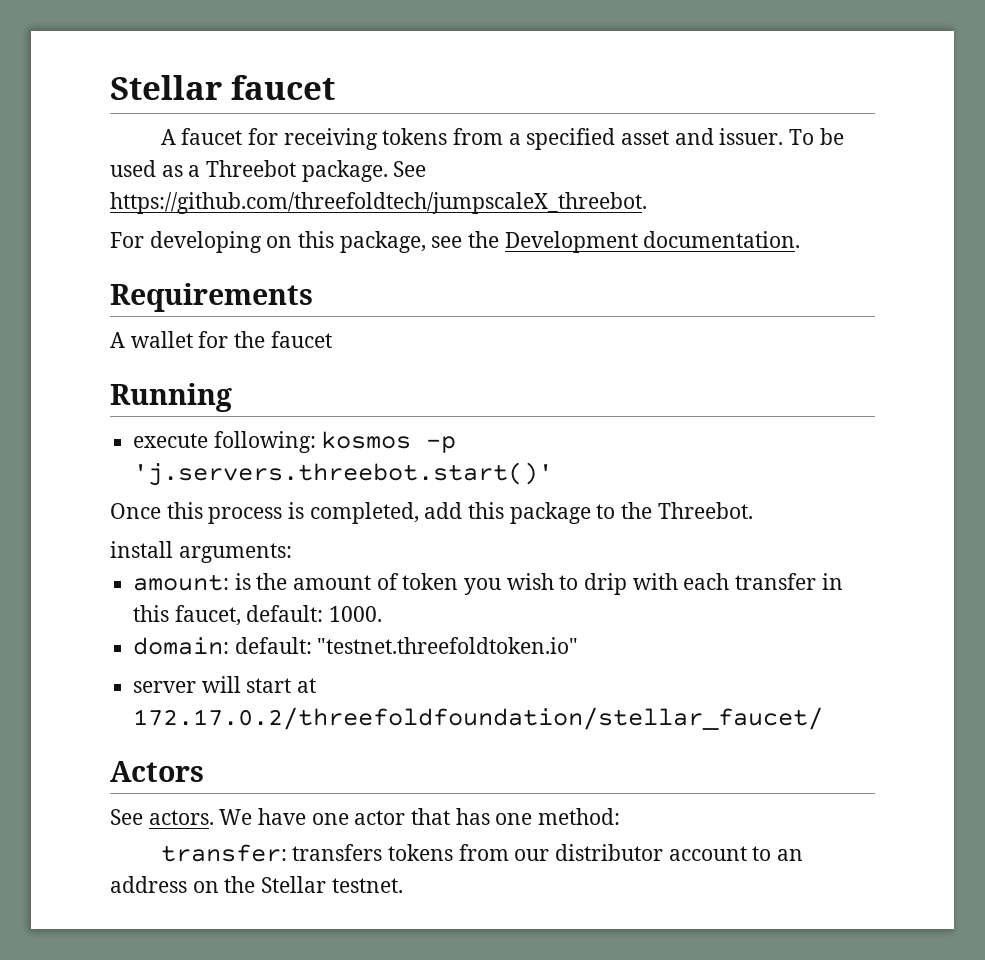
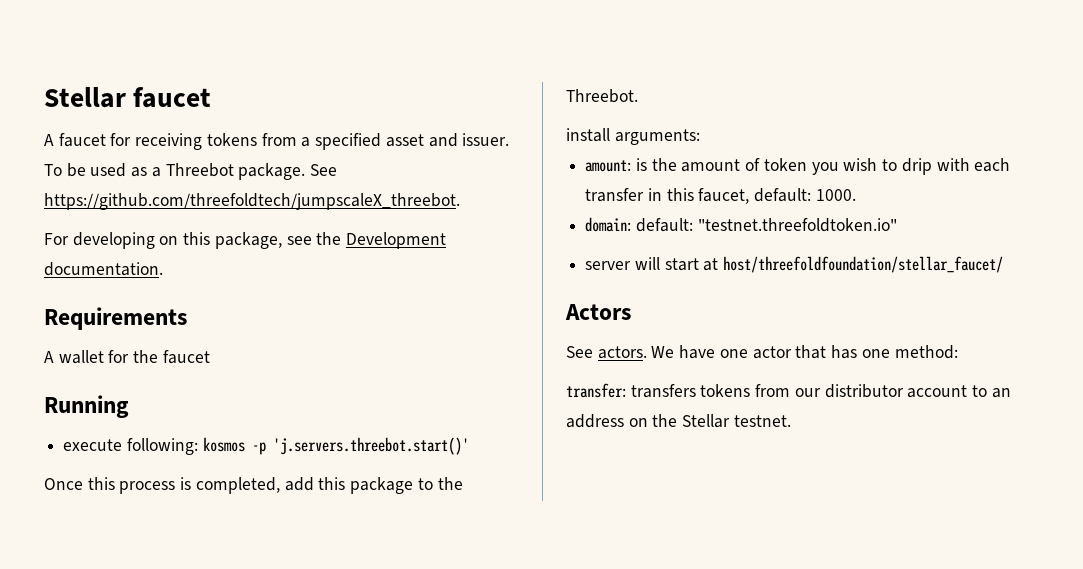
- server will start at 172.17.0.2/threefoldfoundation/stellar_faucet/
+ server will start at host/threefoldfoundation/stellar_faucet/

